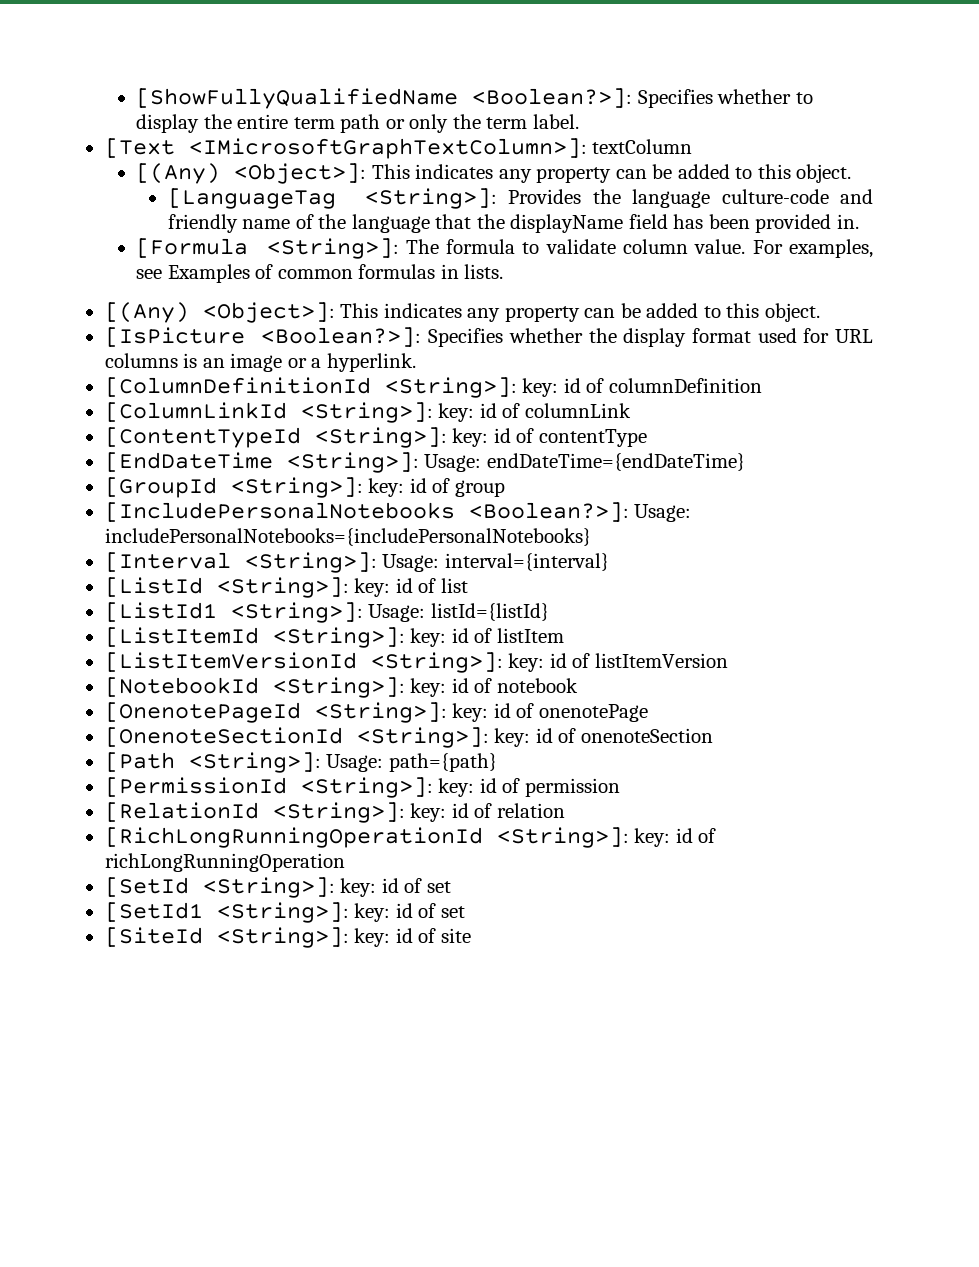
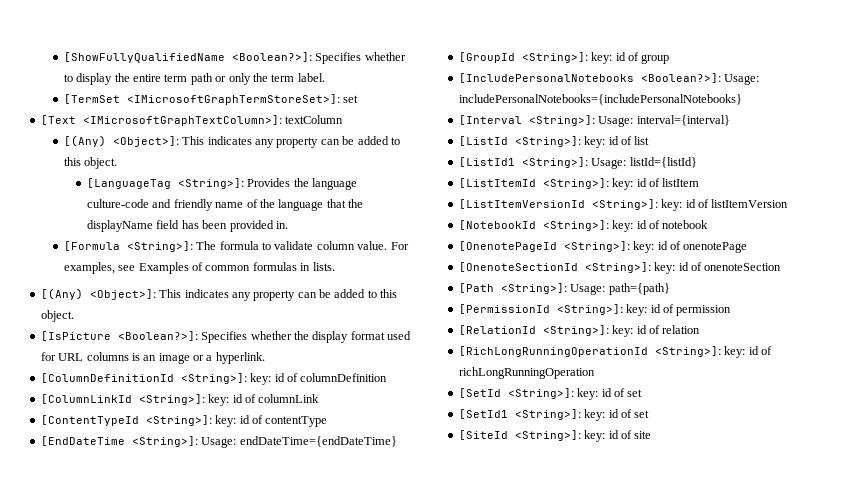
+ [TermSet <IMicrosoftGraphTermStoreSet>]: set

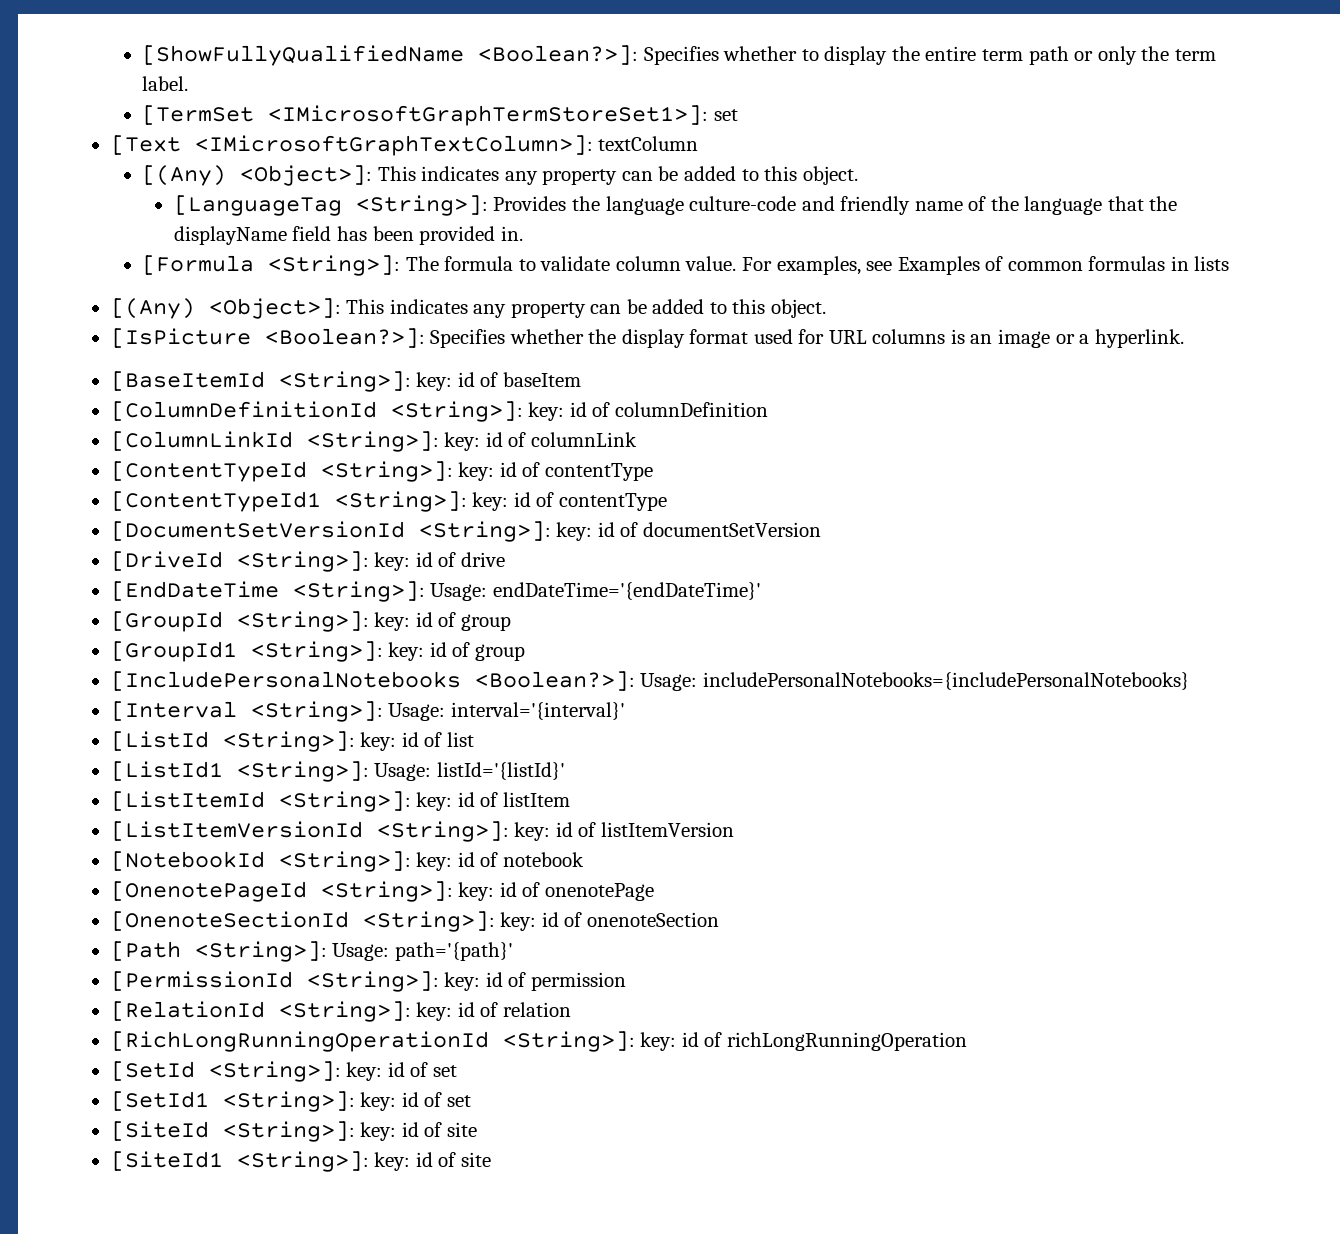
- [TermSet <IMicrosoftGraphTermStoreSet>]: set
+ [TermSet <IMicrosoftGraphTermStoreSet1>]: set
- For examples, see Examples of common formulas in lists.
+ For examples, see Examples of common formulas in lists
+ [BaseItemId <String>]: key: id of baseItem
+ [ContentTypeId1 <String>]: key: id of contentType
+ [DocumentSetVersionId <String>]: key: id of documentSetVersion
+ [DriveId <String>]: key: id of drive
- [EndDateTime <String>]: Usage: endDateTime={endDateTime}
+ [EndDateTime <String>]: Usage: endDateTime='{endDateTime}'
+ [GroupId1 <String>]: key: id of group
- [Interval <String>]: Usage: interval={interval}
+ [Interval <String>]: Usage: interval='{interval}'
- [ListId1 <String>]: Usage: listId={listId}
+ [ListId1 <String>]: Usage: listId='{listId}'
- [Path <String>]: Usage: path={path}
+ [Path <String>]: Usage: path='{path}'
+ [SiteId1 <String>]: key: id of site

